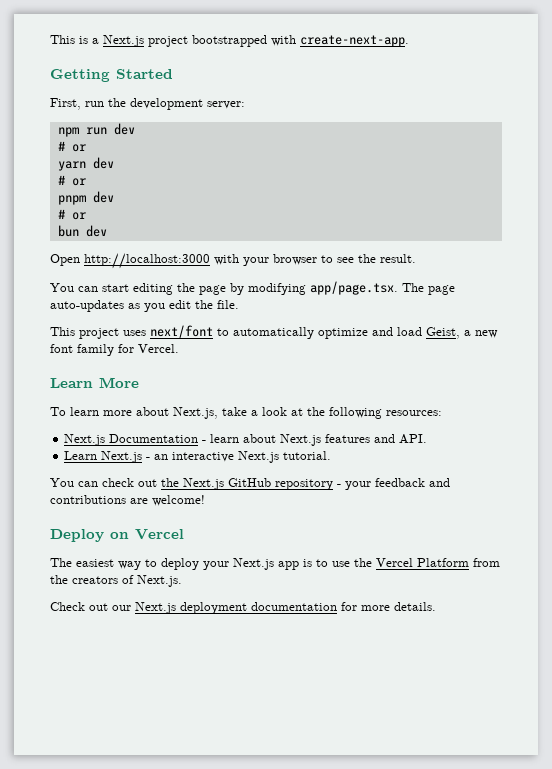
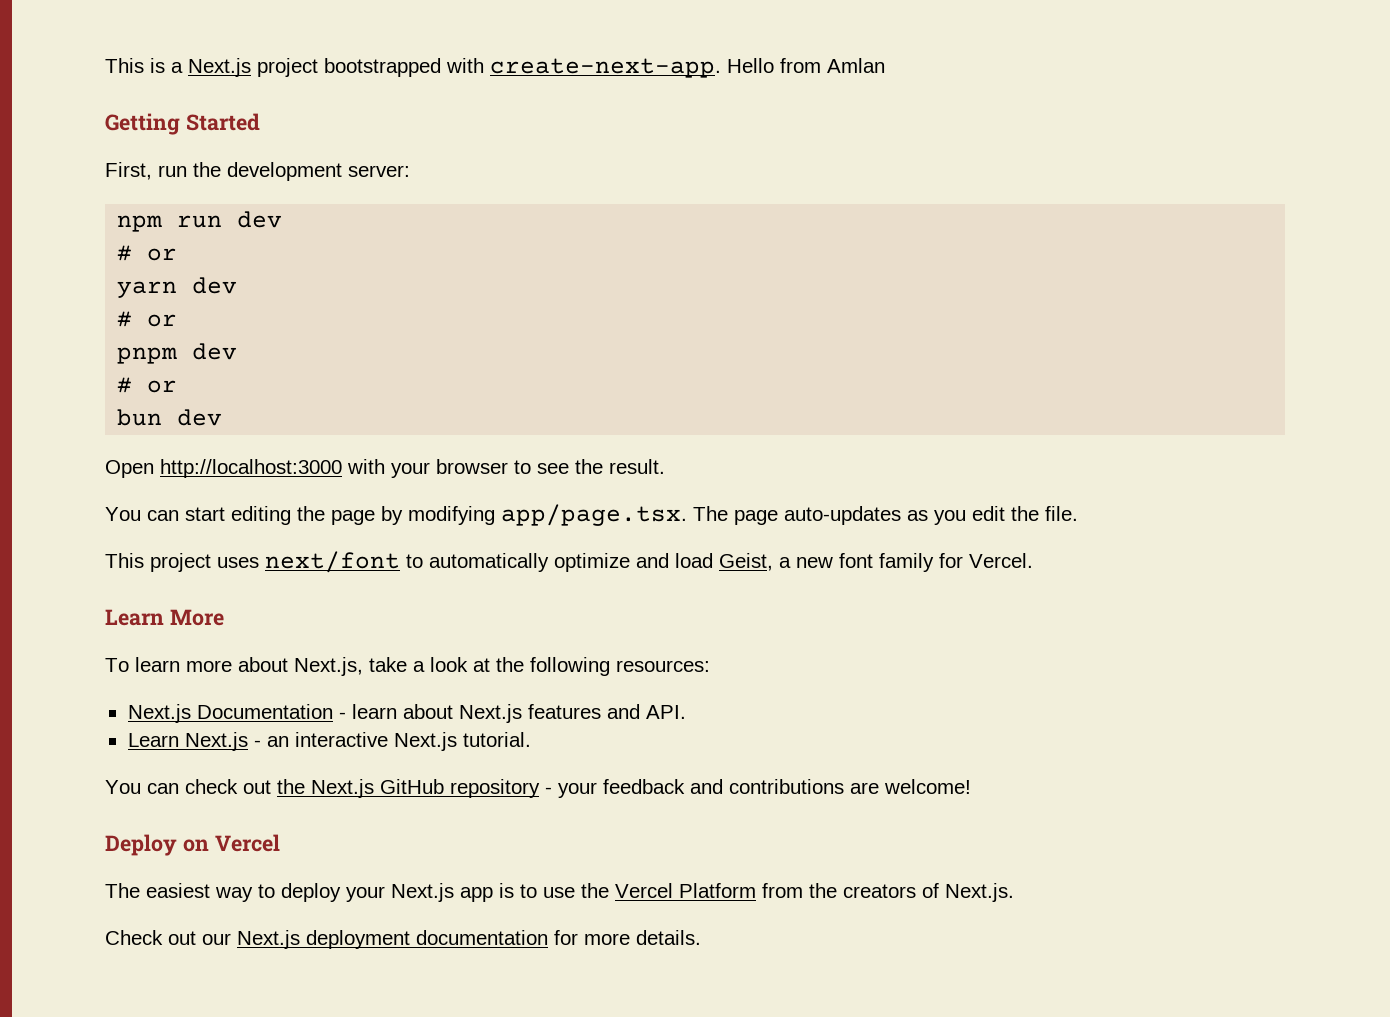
+ Hello from Amlan

